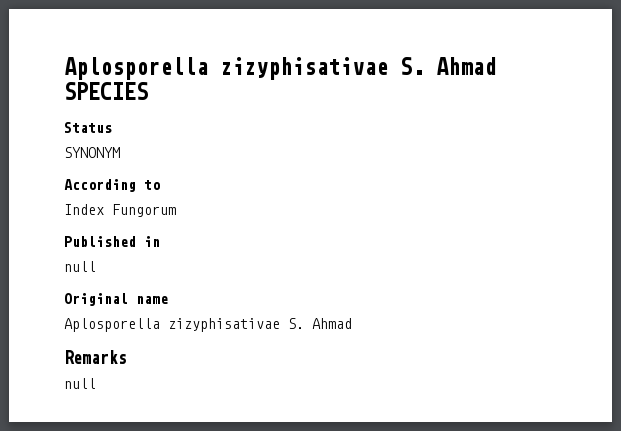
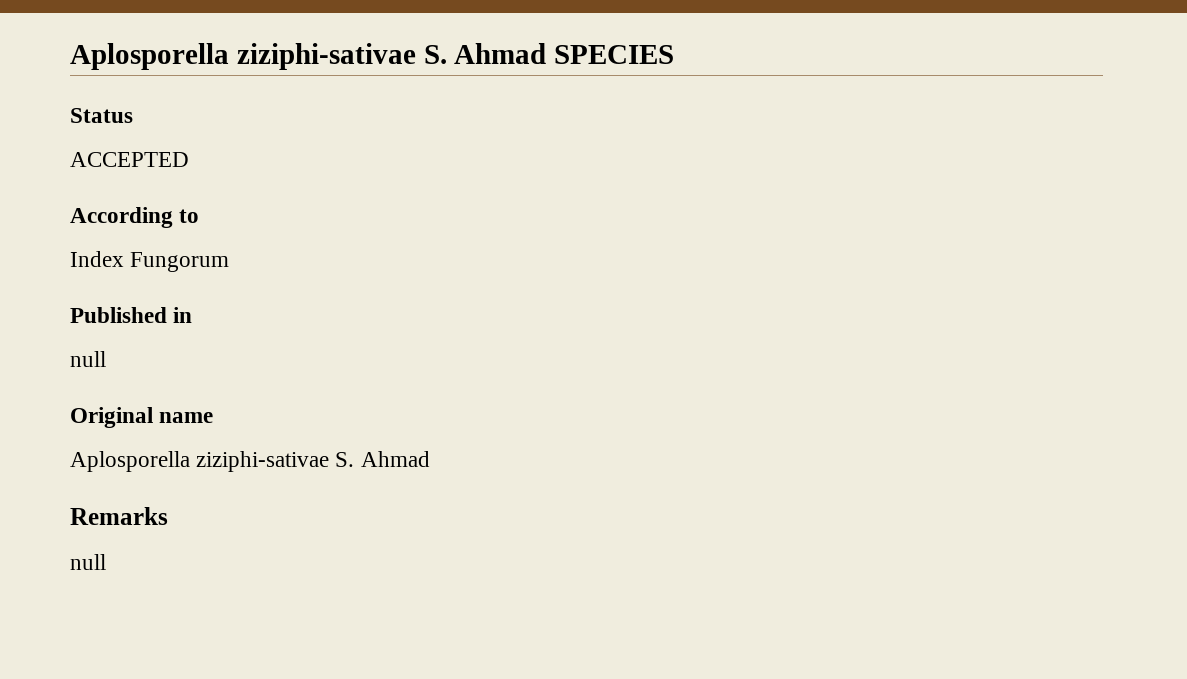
- Aplosporella zizyphisativae S. Ahmad SPECIES
+ Aplosporella ziziphi-sativae S. Ahmad SPECIES
- SYNONYM
+ ACCEPTED
  Original name
- Aplosporella zizyphisativae S. Ahmad
+ Aplosporella ziziphi-sativae S. Ahmad

